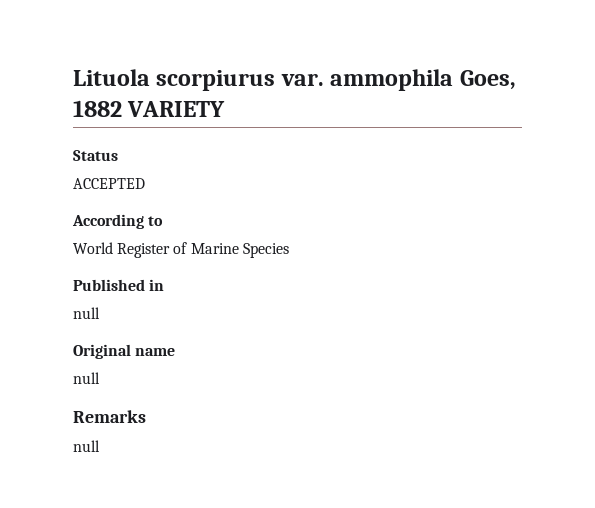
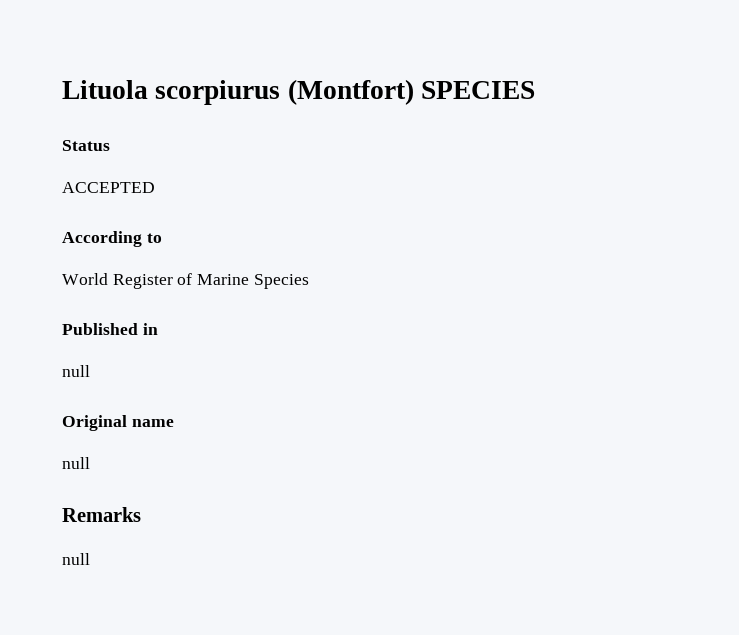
- Lituola scorpiurus var. ammophila Goes, 1882 VARIETY
+ Lituola scorpiurus (Montfort) SPECIES

